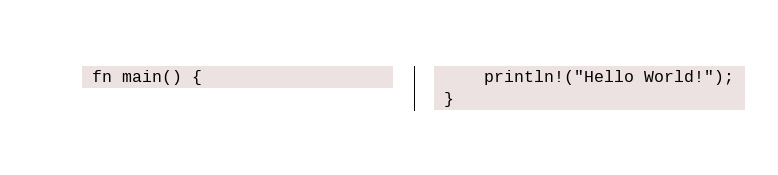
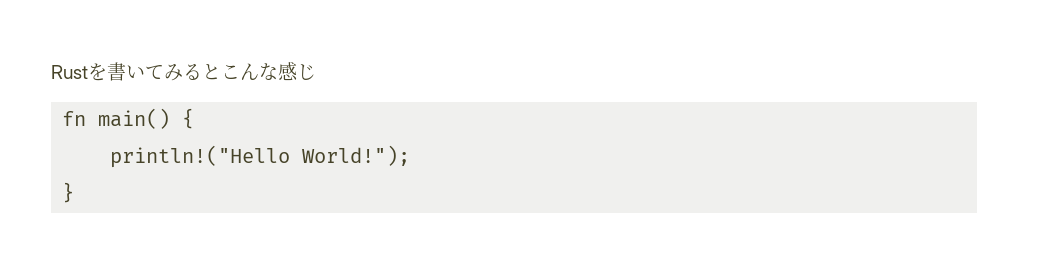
+ Rustを書いてみるとこんな感じ

